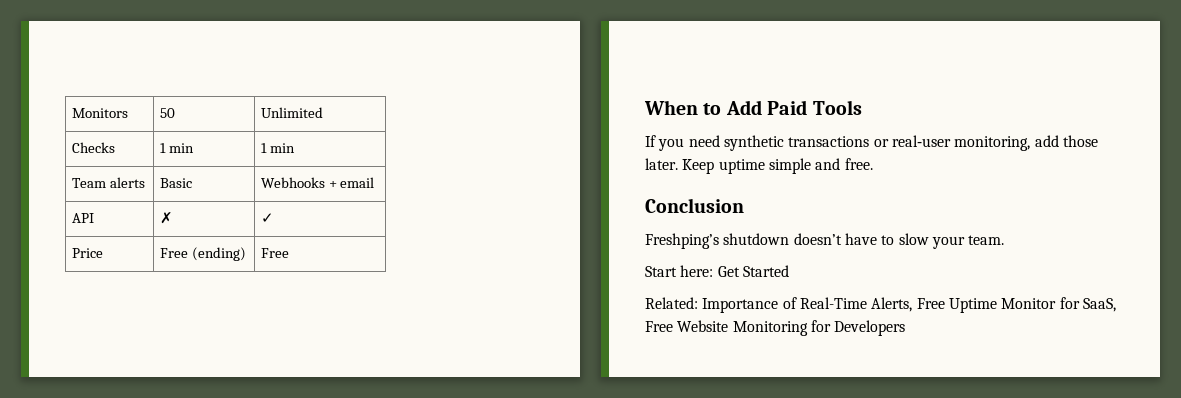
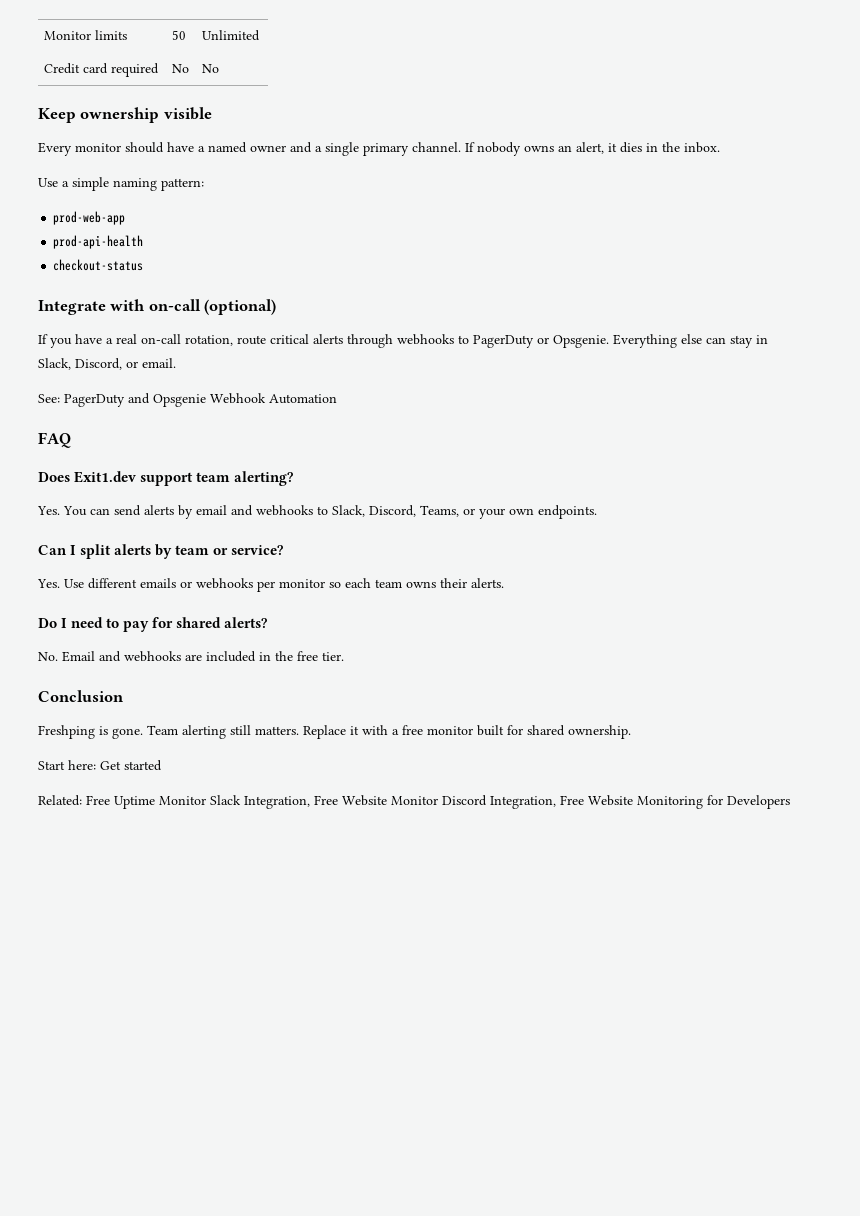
- Monitors | 50 | Unlimited
+ Monitor limits | 50 | Unlimited
- Checks | 1 min | 1 min
- Team alerts | Basic | Webhooks + email
- API | ✗ | ✓
- Price | Free (ending) | Free
- When to Add Paid Tools
- If you need synthetic transactions or real‑user monitoring, add those later. Keep uptime simple and free.
+ Credit card required | No | No
+ Keep ownership visible
+ Every monitor should have a named owner and a single primary channel. If nobody owns an alert, it dies in the inbox.
+ Use a simple naming pattern:
+ prod-web-app
+ prod-api-health
+ checkout-status
+ Integrate with on-call (optional)
+ If you have a real on-call rotation, route critical alerts through webhooks to PagerDuty or Opsgenie. Everything else can stay in Slack, Discord, or email.
+ See: PagerDuty and Opsgenie Webhook Automation
+ FAQ
+ Does Exit1.dev support team alerting?
+ Yes. You can send alerts by email and webhooks to Slack, Discord, Teams, or your own endpoints.
+ Can I split alerts by team or service?
+ Yes. Use different emails or webhooks per monitor so each team owns their alerts.
+ Do I need to pay for shared alerts?
+ No. Email and webhooks are included in the free tier.
  Conclusion
- Freshping’s shutdown doesn’t have to slow your team.
+ Freshping is gone. Team alerting still matters. Replace it with a free monitor built for shared ownership.
- Start here: Get Started
+ Start here: Get started
- Related: Importance of Real-Time Alerts, Free Uptime Monitor for SaaS, Free Website Monitoring for Developers
+ Related: Free Uptime Monitor Slack Integration, Free Website Monitor Discord Integration, Free Website Monitoring for Developers

